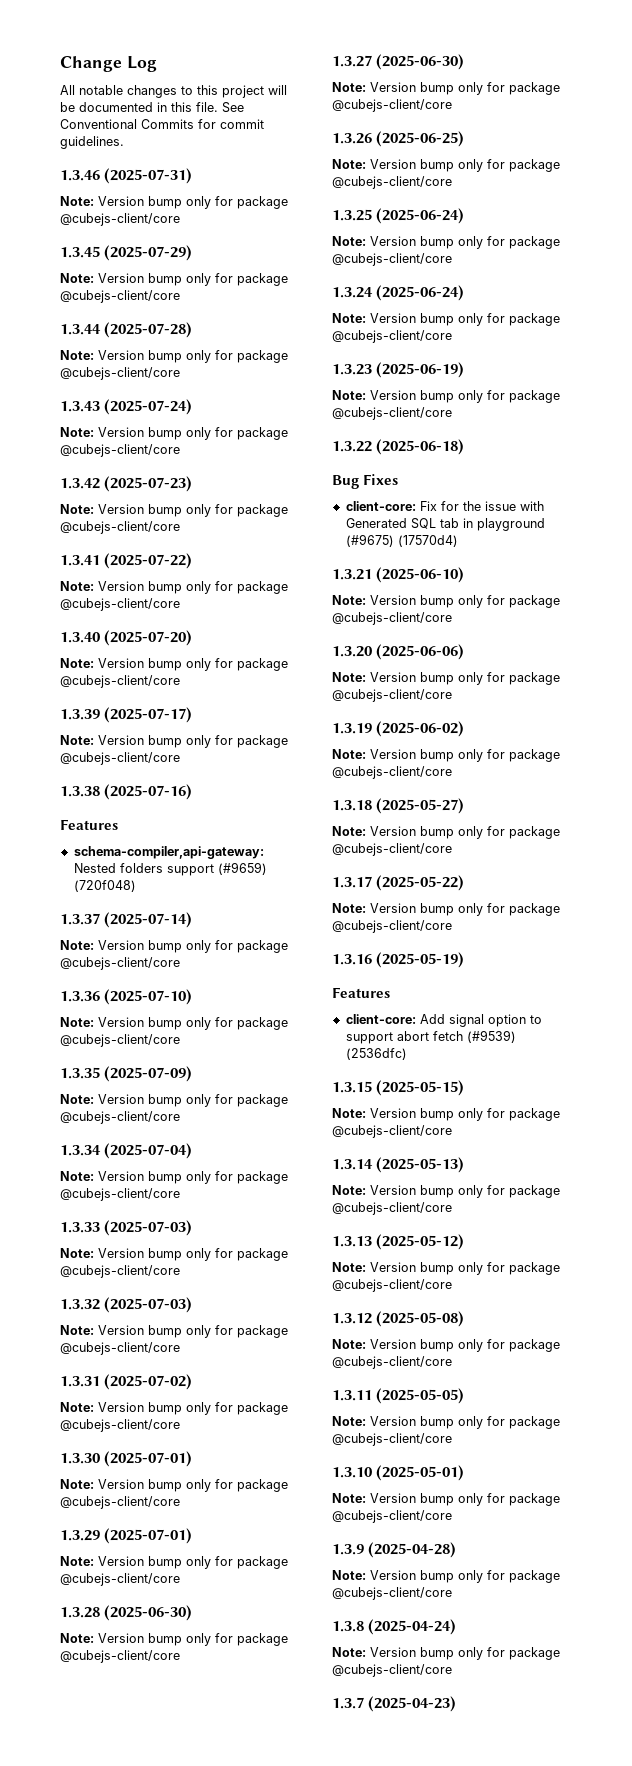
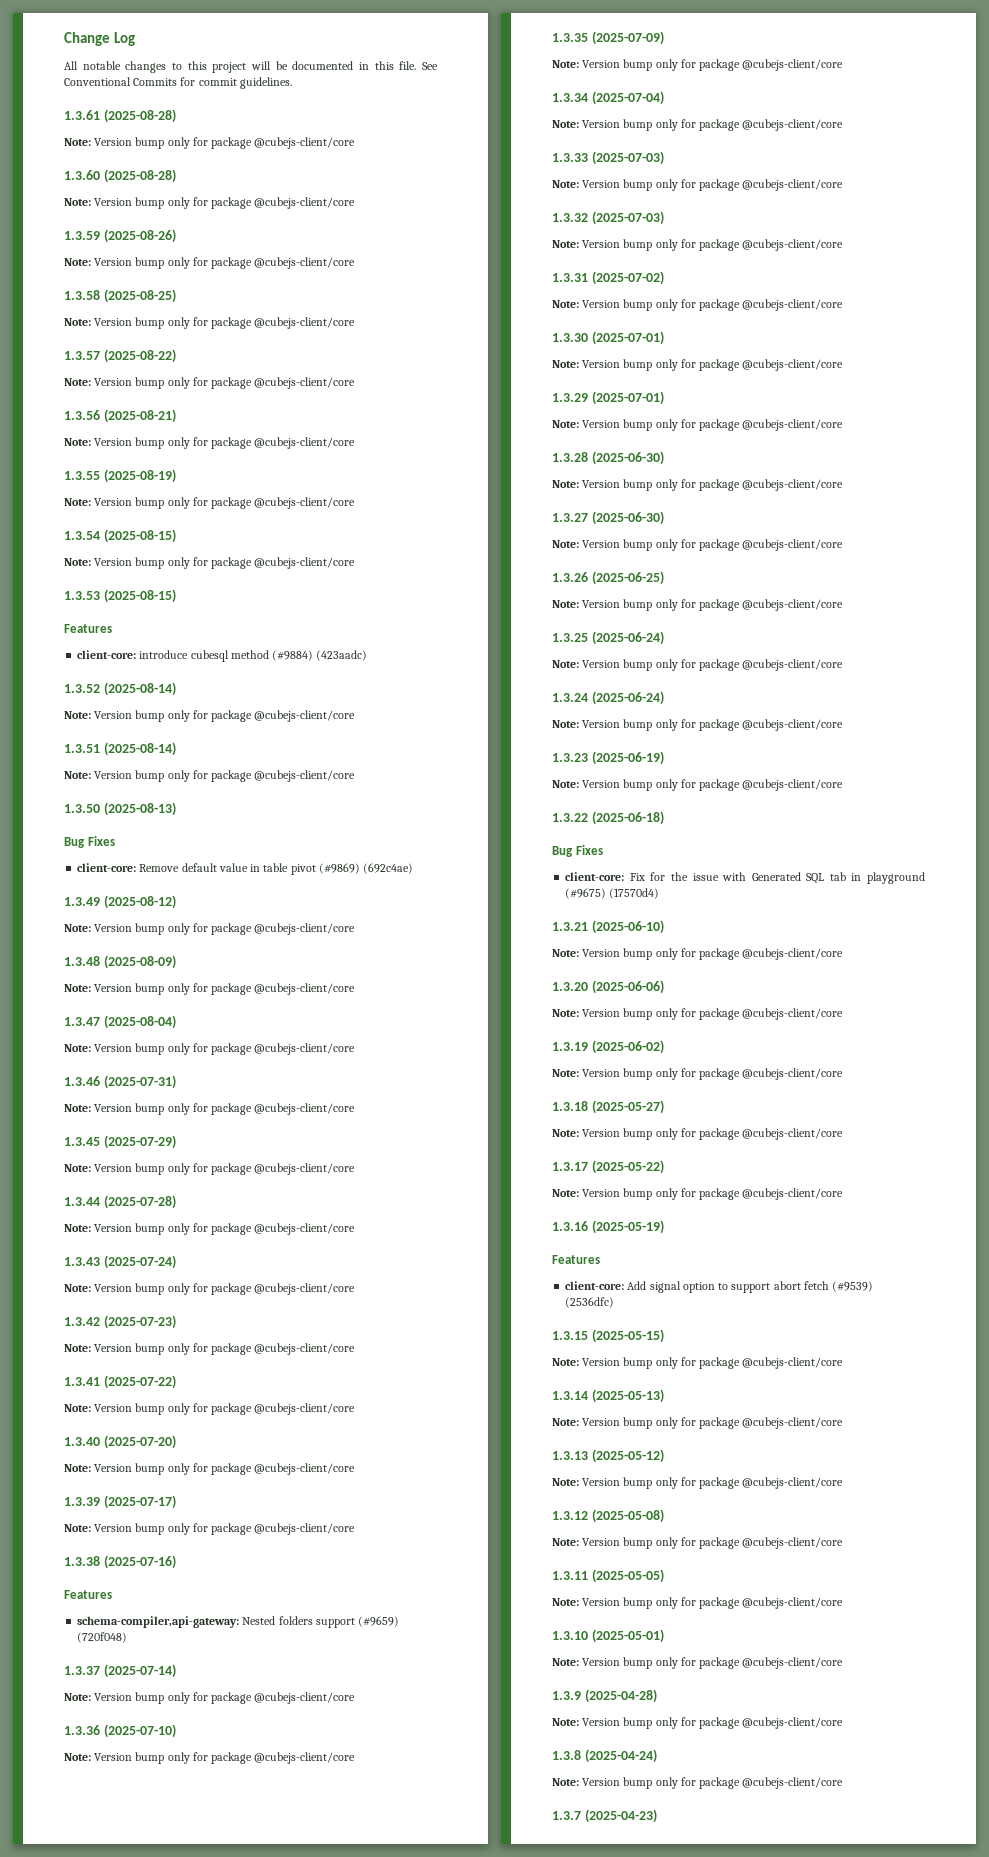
+ 1.3.61 (2025-08-28)
+ Note: Version bump only for package @cubejs-client/core
+ 1.3.60 (2025-08-28)
+ Note: Version bump only for package @cubejs-client/core
+ 1.3.59 (2025-08-26)
+ Note: Version bump only for package @cubejs-client/core
+ 1.3.58 (2025-08-25)
+ Note: Version bump only for package @cubejs-client/core
+ 1.3.57 (2025-08-22)
+ Note: Version bump only for package @cubejs-client/core
+ 1.3.56 (2025-08-21)
+ Note: Version bump only for package @cubejs-client/core
+ 1.3.55 (2025-08-19)
+ Note: Version bump only for package @cubejs-client/core
+ 1.3.54 (2025-08-15)
+ Note: Version bump only for package @cubejs-client/core
+ 1.3.53 (2025-08-15)
+ Features
+ client-core: introduce cubesql method (#9884) (423aadc)
+ 1.3.52 (2025-08-14)
+ Note: Version bump only for package @cubejs-client/core
+ 1.3.51 (2025-08-14)
+ Note: Version bump only for package @cubejs-client/core
+ 1.3.50 (2025-08-13)
+ Bug Fixes
+ client-core: Remove default value in table pivot (#9869) (692c4ae)
+ 1.3.49 (2025-08-12)
+ Note: Version bump only for package @cubejs-client/core
+ 1.3.48 (2025-08-09)
+ Note: Version bump only for package @cubejs-client/core
+ 1.3.47 (2025-08-04)
+ Note: Version bump only for package @cubejs-client/core

